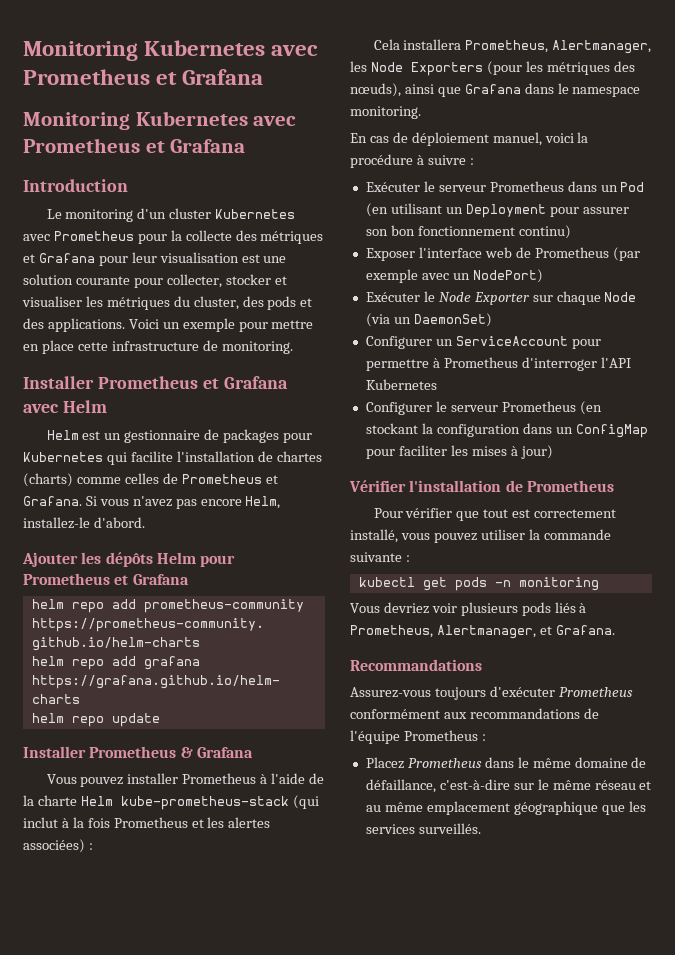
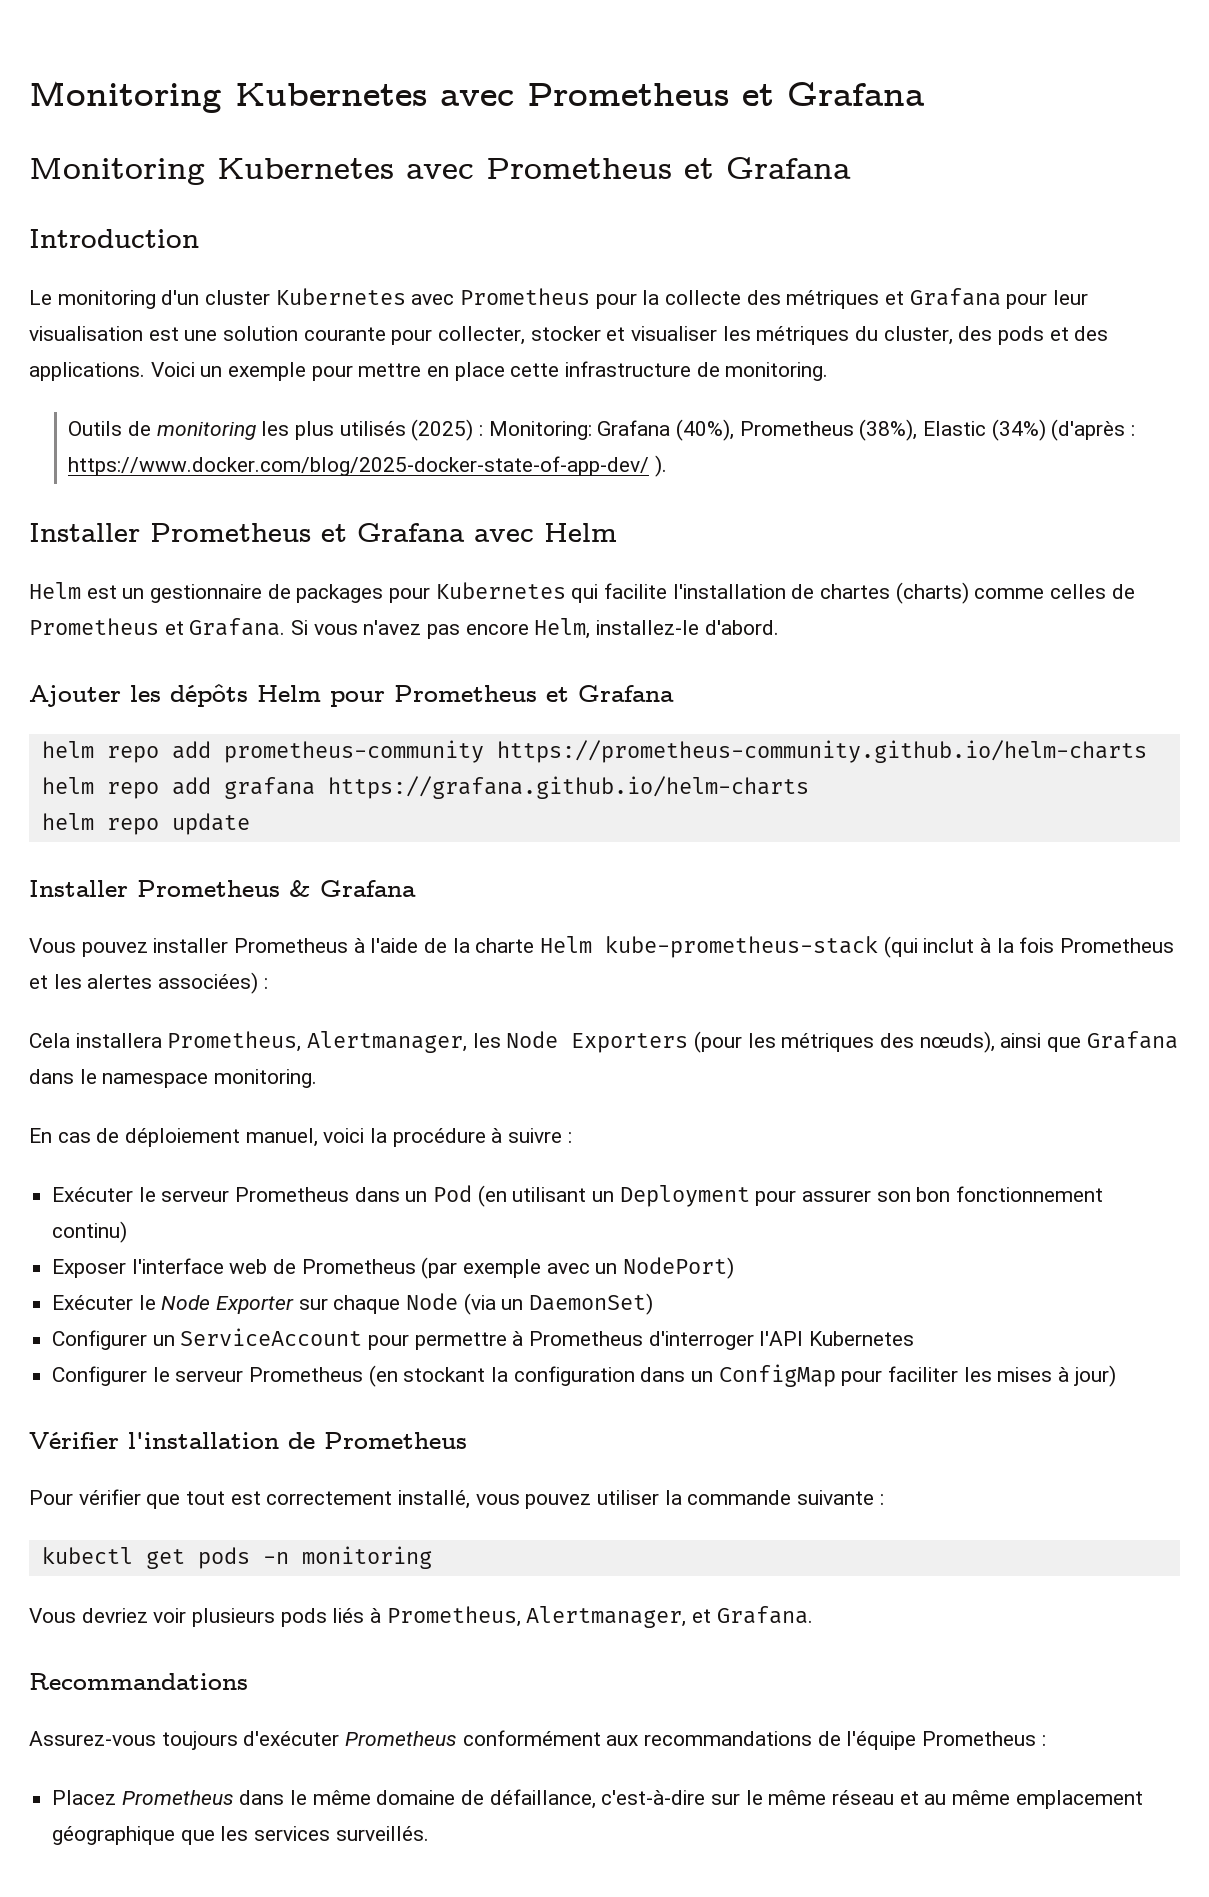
+ Outils de monitoring les plus utilisés (2025) : Monitoring: Grafana (40%), Prometheus (38%), Elastic (34%) (d'après : https://www.docker.com/blog/2025-docker-state-of-app-dev/ ).

